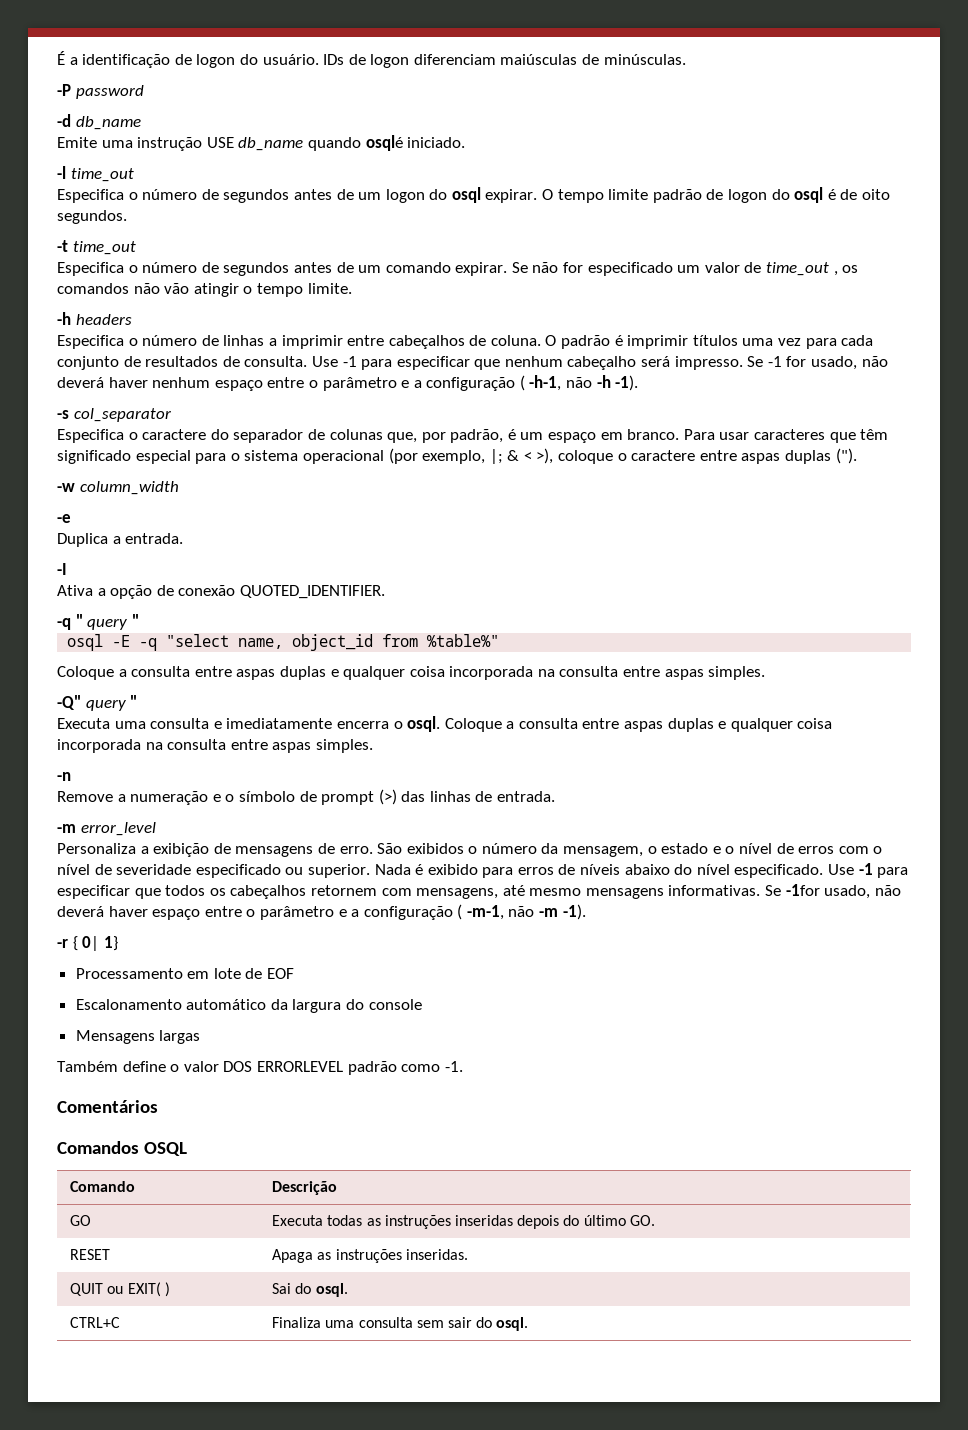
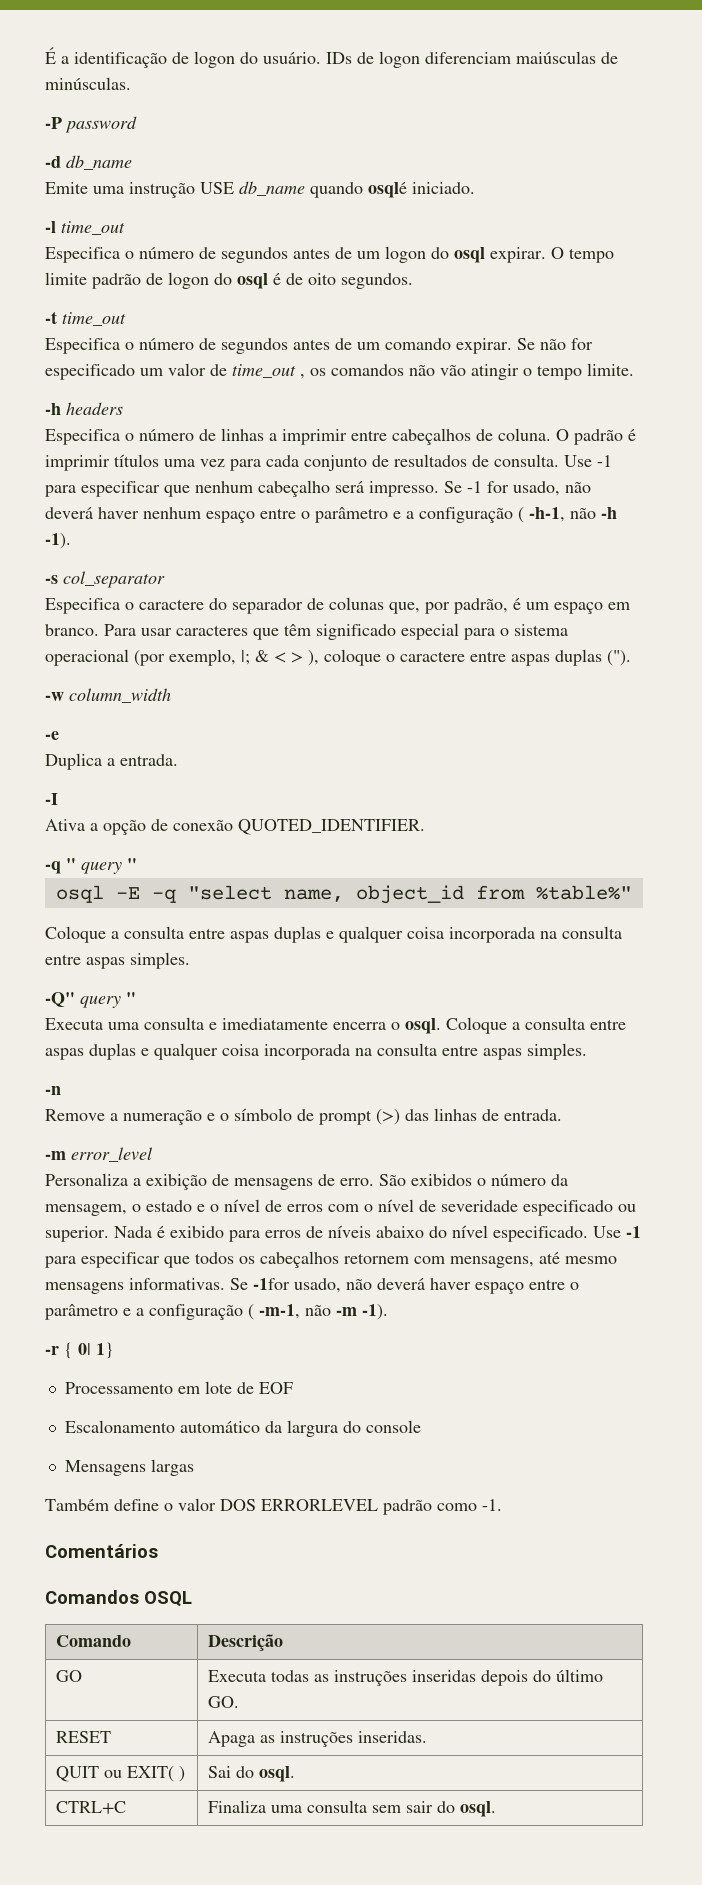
- Para usar caracteres que têm significado especial para o sistema operacional (por exemplo, |; & < >), coloque o caractere entre aspas duplas (").
+ Para usar caracteres que têm significado especial para o sistema operacional (por exemplo, |; & < > ), coloque o caractere entre aspas duplas (").

